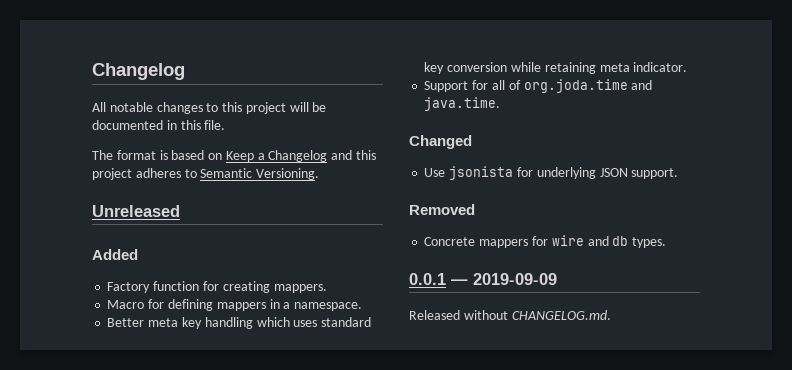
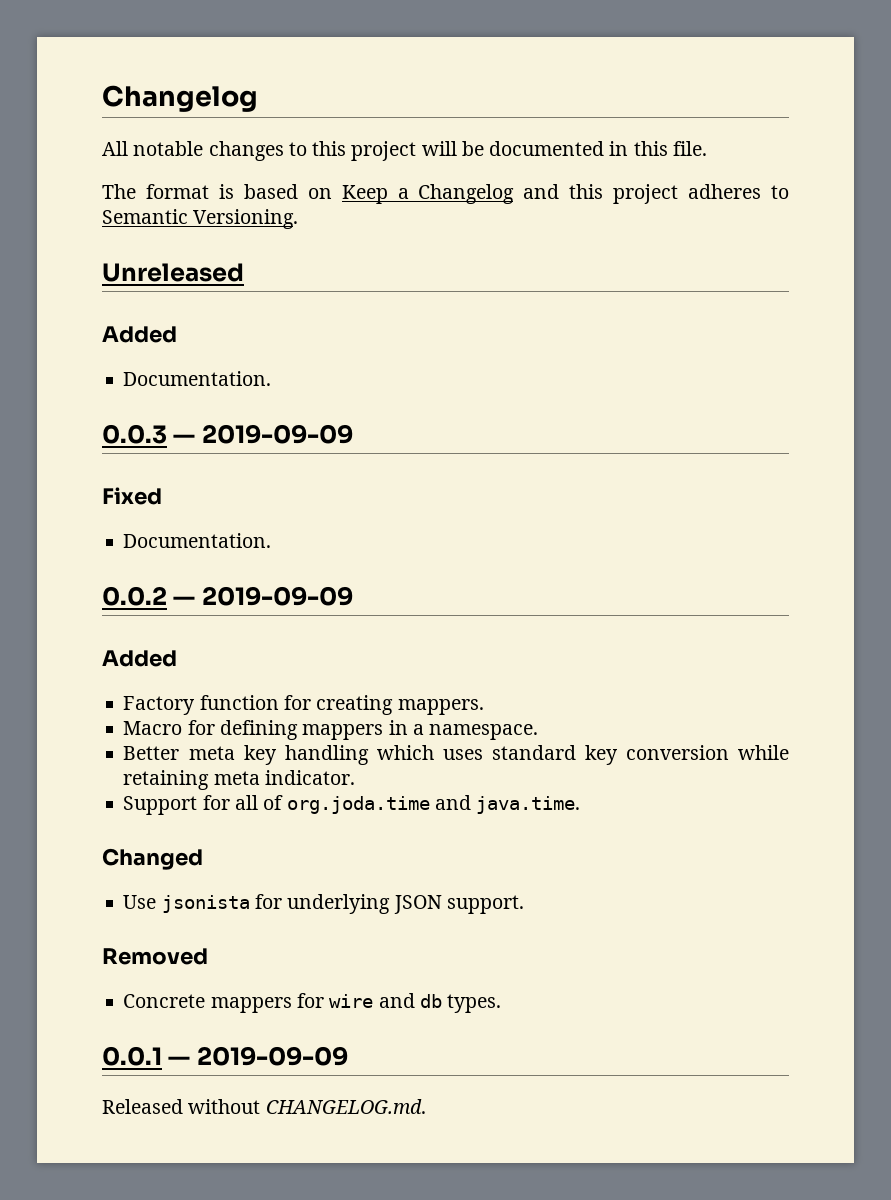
  Unreleased
+ Added
+ Documentation.
+ 0.0.3 — 2019-09-09
+ Fixed
+ Documentation.
+ 0.0.2 — 2019-09-09

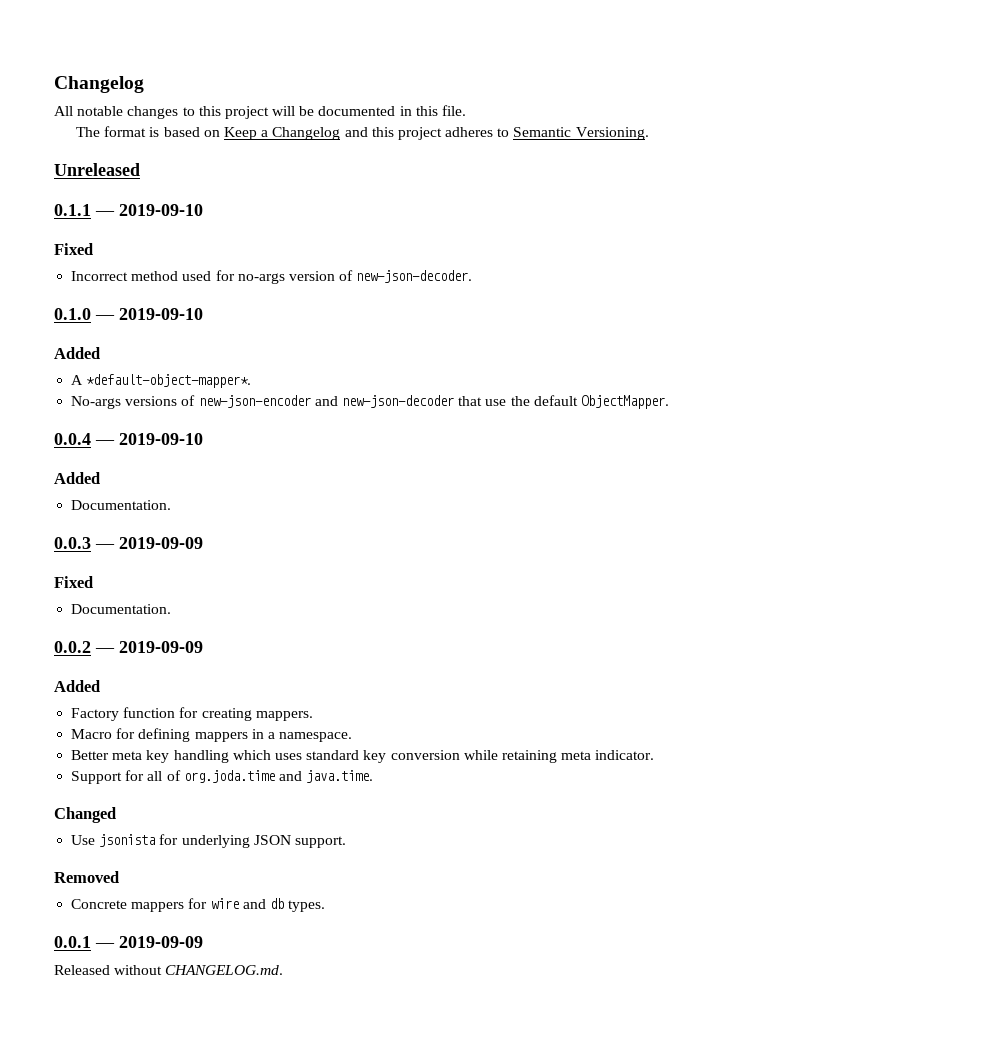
+ 0.1.1 — 2019-09-10
+ Fixed
+ Incorrect method used for no-args version of new-json-decoder.
+ 0.1.0 — 2019-09-10
+ Added
+ A *default-object-mapper*.
+ No-args versions of new-json-encoder and new-json-decoder that use the default ObjectMapper.
+ 0.0.4 — 2019-09-10

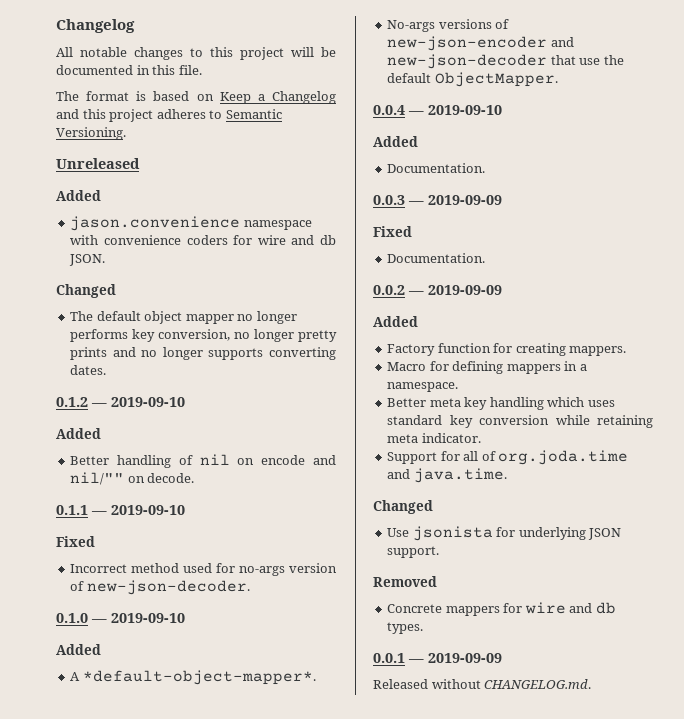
  Unreleased
+ Added
+ jason.convenience namespace with convenience coders for wire and db JSON.
+ Changed
+ The default object mapper no longer performs key conversion, no longer pretty prints and no longer supports converting dates.
+ 0.1.2 — 2019-09-10
+ Added
+ Better handling of nil on encode and nil/"" on decode.

